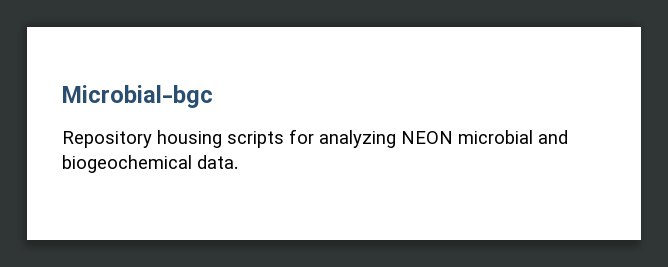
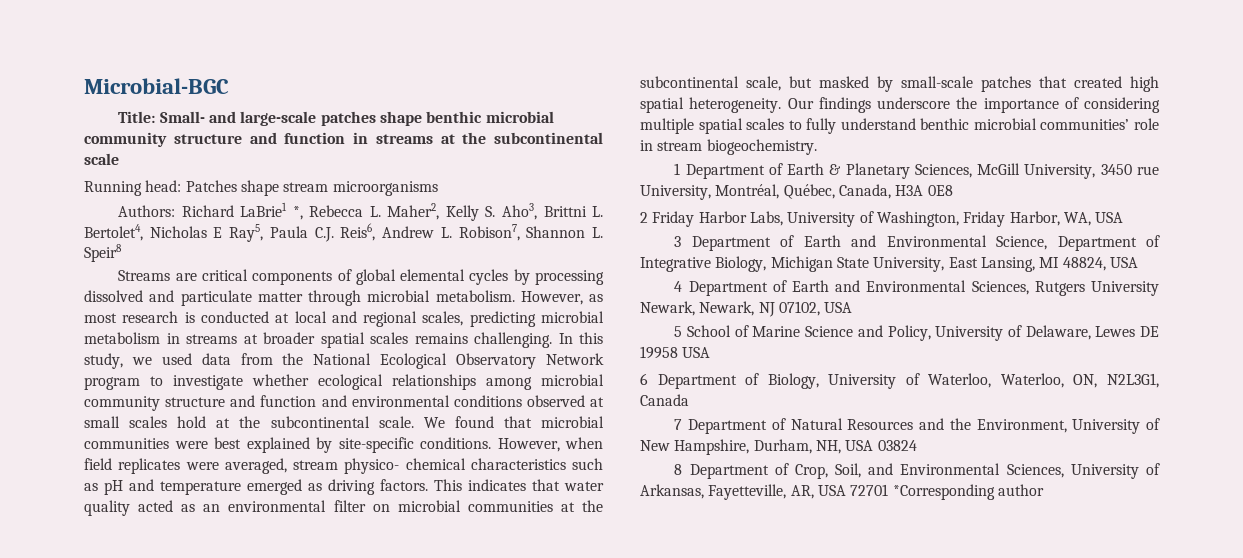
- Microbial-bgc
- Repository housing scripts for analyzing NEON microbial and biogeochemical data.
+ Microbial-BGC
+ Title: Small- and large-scale patches shape benthic microbial community structure and function in streams at the subcontinental scale
+ Running head: Patches shape stream microorganisms
+ Authors: Richard LaBrie1 *, Rebecca L. Maher2, Kelly S. Aho3, Brittni L. Bertolet4, Nicholas E Ray5, Paula C.J. Reis6, Andrew L. Robison7, Shannon L. Speir8
+ Streams are critical components of global elemental cycles by processing dissolved and particulate matter through microbial metabolism. However, as most research is conducted at local and regional scales, predicting microbial metabolism in streams at broader spatial scales remains challenging. In this study, we used data from the National Ecological Observatory Network program to investigate whether ecological relationships among microbial community structure and function and environmental conditions observed at small scales hold at the subcontinental scale. We found that microbial communities were best explained by site-specific conditions. However, when field replicates were averaged, stream physico- chemical characteristics such as pH and temperature emerged as driving factors. This indicates that water quality acted as an environmental filter on microbial communities at the subcontinental scale, but masked by small-scale patches that created high spatial heterogeneity. Our findings underscore the importance of considering multiple spatial scales to fully understand benthic microbial communities’ role in stream biogeochemistry.
+ 1 Department of Earth & Planetary Sciences, McGill University, 3450 rue University, Montréal, Québec, Canada, H3A 0E8
+ 2 Friday Harbor Labs, University of Washington, Friday Harbor, WA, USA
+ 3 Department of Earth and Environmental Science, Department of Integrative Biology, Michigan State University, East Lansing, MI 48824, USA
+ 4 Department of Earth and Environmental Sciences, Rutgers University Newark, Newark, NJ 07102, USA
+ 5 School of Marine Science and Policy, University of Delaware, Lewes DE 19958 USA
+ 6 Department of Biology, University of Waterloo, Waterloo, ON, N2L3G1, Canada
+ 7 Department of Natural Resources and the Environment, University of New Hampshire, Durham, NH, USA 03824
+ 8 Department of Crop, Soil, and Environmental Sciences, University of Arkansas, Fayetteville, AR, USA 72701 *Corresponding author

